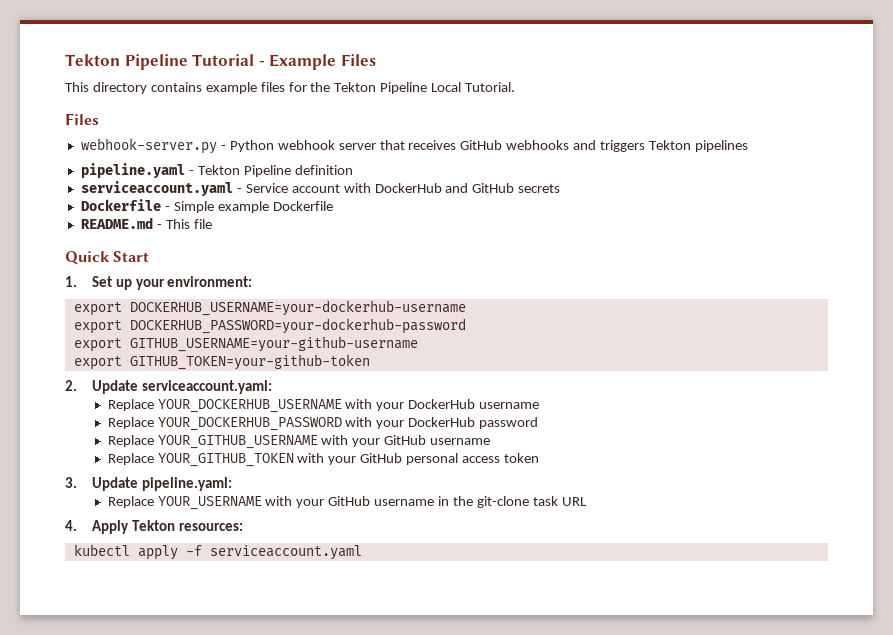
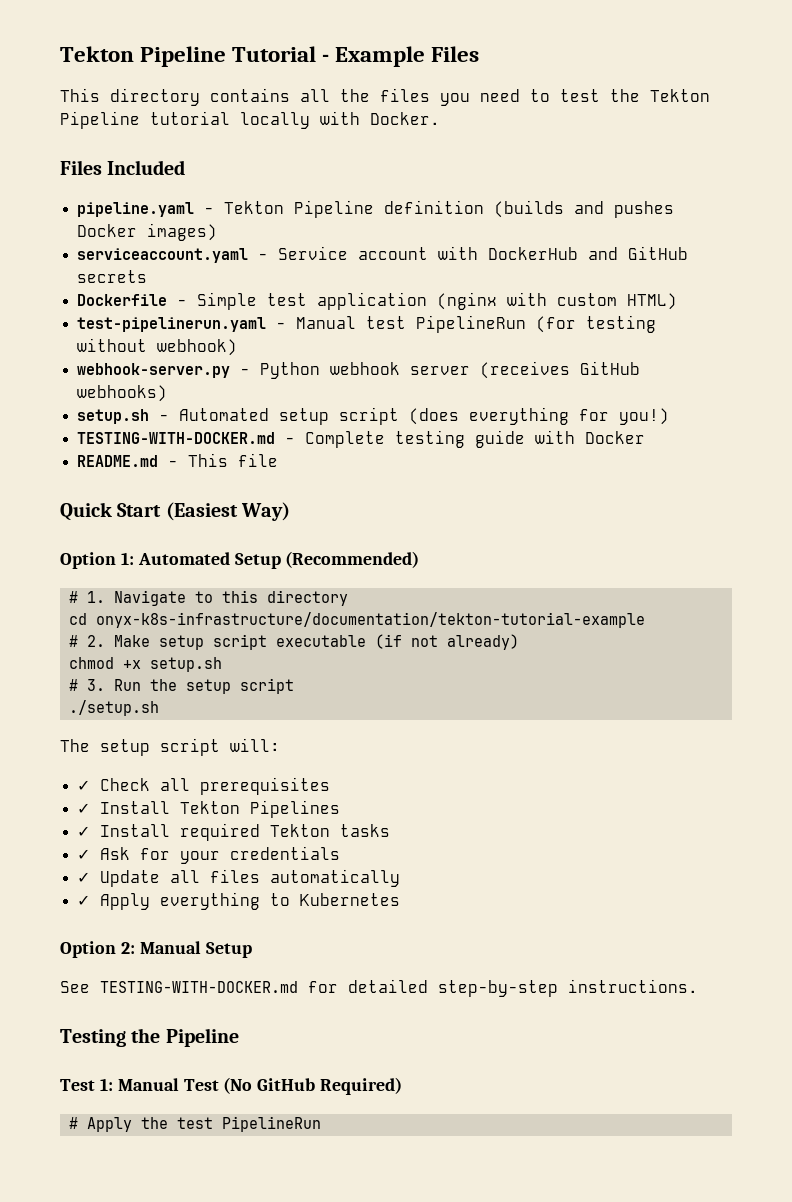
- This directory contains example files for the Tekton Pipeline Local Tutorial.
- Files
- webhook-server.py - Python webhook server that receives GitHub webhooks and triggers Tekton pipelines
+ This directory contains all the files you need to test the Tekton Pipeline tutorial locally with Docker.
+ Files Included
- pipeline.yaml - Tekton Pipeline definition
+ pipeline.yaml - Tekton Pipeline definition (builds and pushes Docker images)
- Dockerfile - Simple example Dockerfile
+ Dockerfile - Simple test application (nginx with custom HTML)
+ test-pipelinerun.yaml - Manual test PipelineRun (for testing without webhook)
+ webhook-server.py - Python webhook server (receives GitHub webhooks)
+ setup.sh - Automated setup script (does everything for you!)
+ TESTING-WITH-DOCKER.md - Complete testing guide with Docker
- Quick Start
- 1. Set up your environment:
- export DOCKERHUB_USERNAME=your-dockerhub-username
- export DOCKERHUB_PASSWORD=your-dockerhub-password
- export GITHUB_USERNAME=your-github-username
- export GITHUB_TOKEN=your-github-token
- 2. Update serviceaccount.yaml:
- Replace YOUR_DOCKERHUB_USERNAME with your DockerHub username
- Replace YOUR_DOCKERHUB_PASSWORD with your DockerHub password
- Replace YOUR_GITHUB_USERNAME with your GitHub username
- Replace YOUR_GITHUB_TOKEN with your GitHub personal access token
- 3. Update pipeline.yaml:
- Replace YOUR_USERNAME with your GitHub username in the git-clone task URL
- 4. Apply Tekton resources:
- kubectl apply -f serviceaccount.yaml
+ Quick Start (Easiest Way)
+ Option 1: Automated Setup (Recommended)
+ # 1. Navigate to this directory
+ cd onyx-k8s-infrastructure/documentation/tekton-tutorial-example
+ # 2. Make setup script executable (if not already)
+ chmod +x setup.sh
+ # 3. Run the setup script
+ ./setup.sh
+ The setup script will:
+ ✓ Check all prerequisites
+ ✓ Install Tekton Pipelines
+ ✓ Install required Tekton tasks
+ ✓ Ask for your credentials
+ ✓ Update all files automatically
+ ✓ Apply everything to Kubernetes
+ Option 2: Manual Setup
+ See TESTING-WITH-DOCKER.md for detailed step-by-step instructions.
+ Testing the Pipeline
+ Test 1: Manual Test (No GitHub Required)
+ # Apply the test PipelineRun

